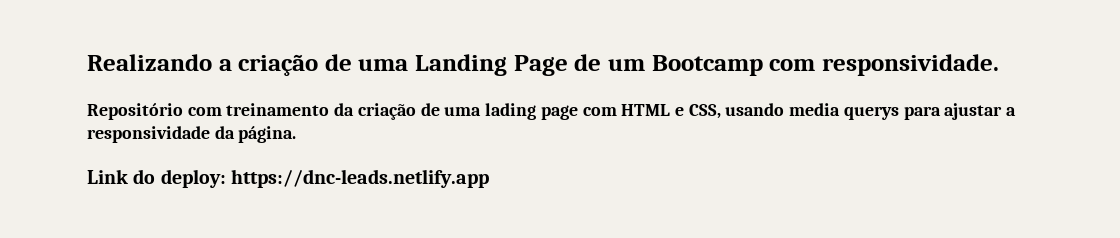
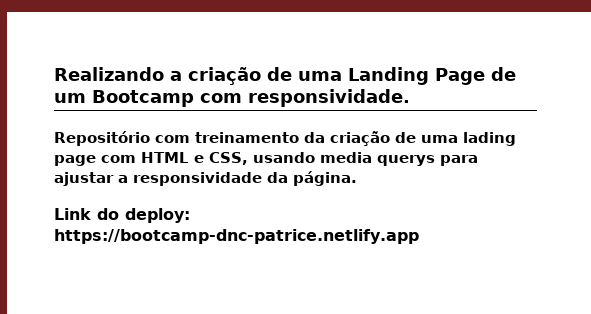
- Link do deploy: https://dnc-leads.netlify.app
+ Link do deploy: https://bootcamp-dnc-patrice.netlify.app

